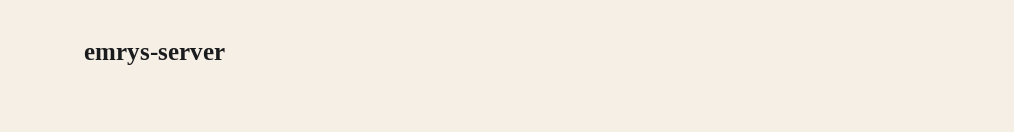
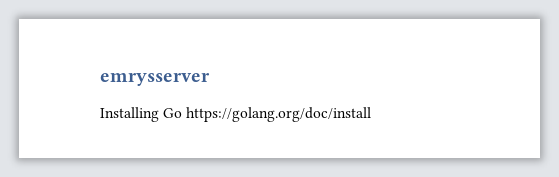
- emrys-server
+ emrysserver
+ Installing Go https://golang.org/doc/install

